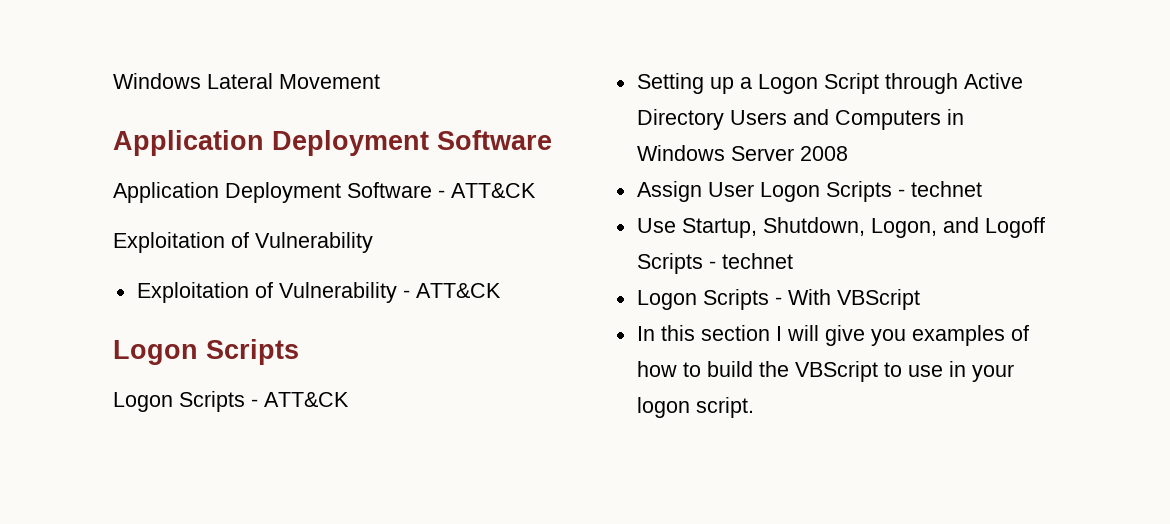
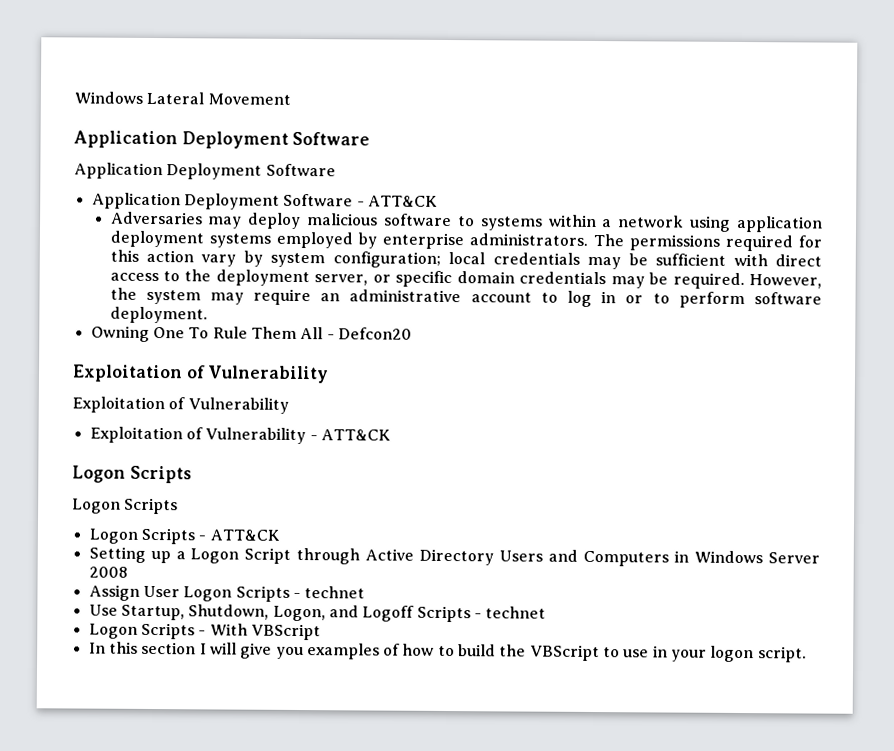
  Windows Lateral Movement
  Application Deployment Software
+ Application Deployment Software
  Application Deployment Software - ATT&CK
+ Adversaries may deploy malicious software to systems within a network using application deployment systems employed by enterprise administrators. The permissions required for this action vary by system configuration; local credentials may be sufficient with direct access to the deployment server, or specific domain credentials may be required. However, the system may require an administrative account to log in or to perform software deployment.
+ Owning One To Rule Them All - Defcon20
+ Exploitation of Vulnerability
  Exploitation of Vulnerability - ATT&CK
+ Logon Scripts

